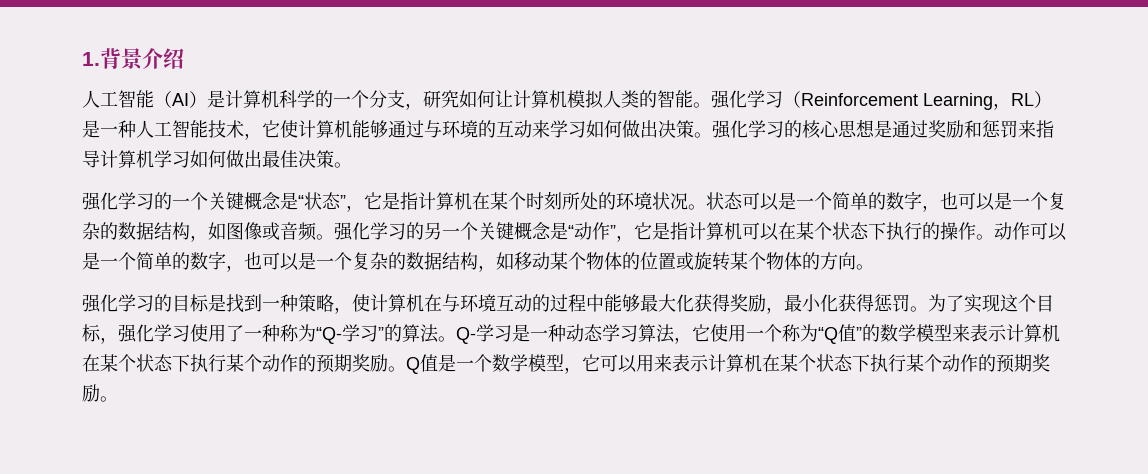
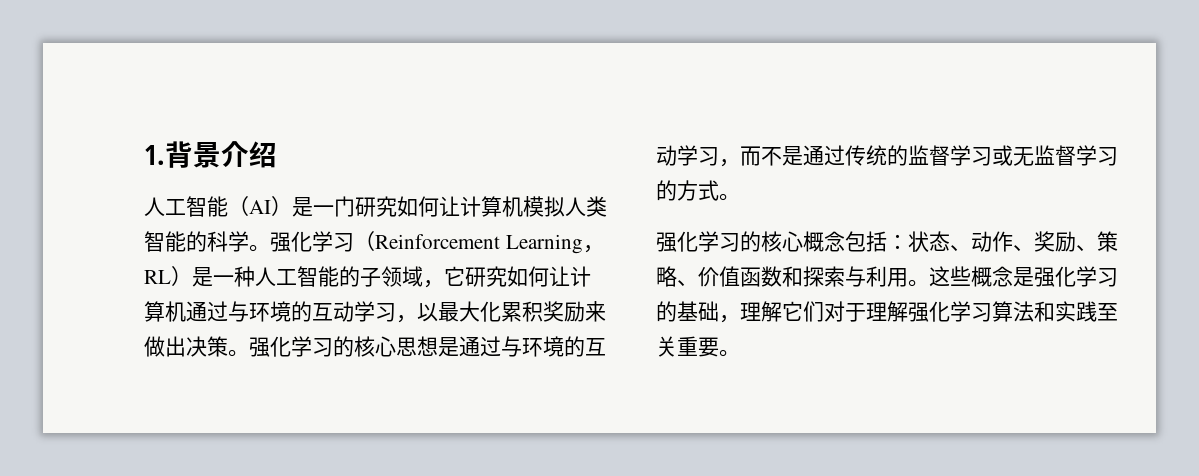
- 人工智能（AI）是计算机科学的一个分支，研究如何让计算机模拟人类的智能。
+ 人工智能（AI）是一门研究如何让计算机模拟人类智能的科学。
- 强化学习（Reinforcement Learning，RL）是一种人工智能技术，它使计算机能够通过与环境的互动来学习如何做出决策。
+ 强化学习（Reinforcement Learning，RL）是一种人工智能的子领域，它研究如何让计算机通过与环境的互动学习，以最大化累积奖励来做出决策。
- 强化学习的核心思想是通过奖励和惩罚来指导计算机学习如何做出最佳决策。
- 强化学习的一个关键概念是“状态”，它是指计算机在某个时刻所处的环境状况。状态可以是一个简单的数字，也可以是一个复杂的数据结构，如图像或音频。强化学习的另一个关键概念是“动作”，它是指计算机可以在某个状态下执行的操作。动作可以是一个简单的数字，也可以是一个复杂的数据结构，如移动某个物体的位置或旋转某个物体的方向。
- 强化学习的目标是找到一种策略，使计算机在与环境互动的过程中能够最大化获得奖励，最小化获得惩罚。为了实现这个目标，强化学习使用了一种称为“Q-学习”的算法。Q-学习是一种动态学习算法，它使用一个称为“Q值”的数学模型来表示计算机在某个状态下执行某个动作的预期奖励。Q值是一个数学模型，它可以用来表示计算机在某个状态下执行某个动作的预期奖励。
+ 强化学习的核心思想是通过与环境的互动学习，而不是通过传统的监督学习或无监督学习的方式。
+ 强化学习的核心概念包括：状态、动作、奖励、策略、价值函数和探索与利用。这些概念是强化学习的基础，理解它们对于理解强化学习算法和实践至关重要。

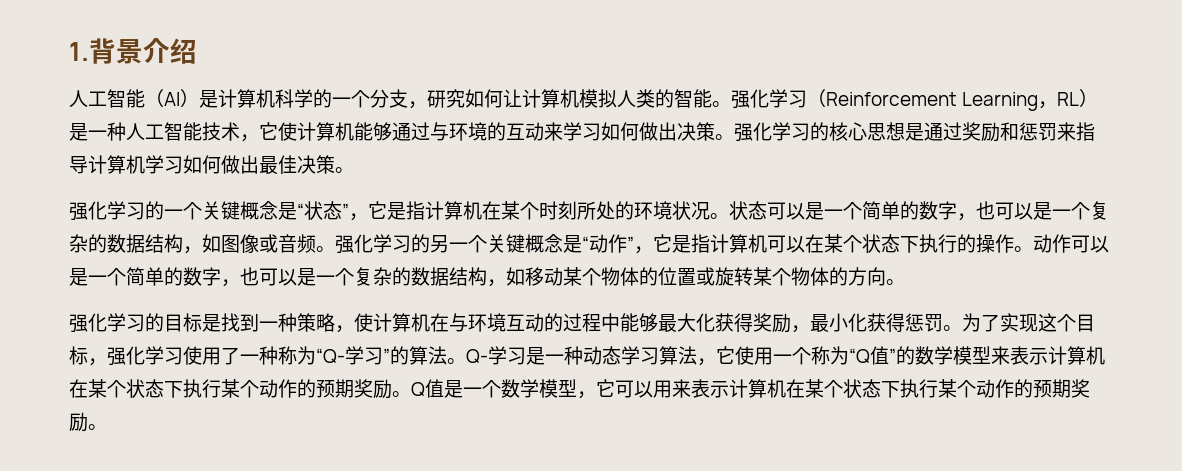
- 人工智能（AI）是一门研究如何让计算机模拟人类智能的科学。
+ 人工智能（AI）是计算机科学的一个分支，研究如何让计算机模拟人类的智能。
- 强化学习（Reinforcement Learning，RL）是一种人工智能的子领域，它研究如何让计算机通过与环境的互动学习，以最大化累积奖励来做出决策。
+ 强化学习（Reinforcement Learning，RL）是一种人工智能技术，它使计算机能够通过与环境的互动来学习如何做出决策。
- 强化学习的核心思想是通过与环境的互动学习，而不是通过传统的监督学习或无监督学习的方式。
- 强化学习的核心概念包括：状态、动作、奖励、策略、价值函数和探索与利用。这些概念是强化学习的基础，理解它们对于理解强化学习算法和实践至关重要。
+ 强化学习的核心思想是通过奖励和惩罚来指导计算机学习如何做出最佳决策。
+ 强化学习的一个关键概念是“状态”，它是指计算机在某个时刻所处的环境状况。状态可以是一个简单的数字，也可以是一个复杂的数据结构，如图像或音频。强化学习的另一个关键概念是“动作”，它是指计算机可以在某个状态下执行的操作。动作可以是一个简单的数字，也可以是一个复杂的数据结构，如移动某个物体的位置或旋转某个物体的方向。
+ 强化学习的目标是找到一种策略，使计算机在与环境互动的过程中能够最大化获得奖励，最小化获得惩罚。为了实现这个目标，强化学习使用了一种称为“Q-学习”的算法。Q-学习是一种动态学习算法，它使用一个称为“Q值”的数学模型来表示计算机在某个状态下执行某个动作的预期奖励。Q值是一个数学模型，它可以用来表示计算机在某个状态下执行某个动作的预期奖励。

